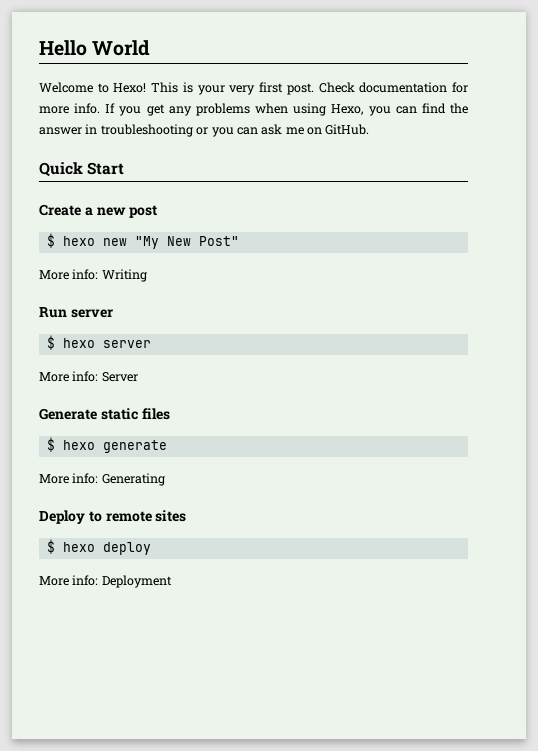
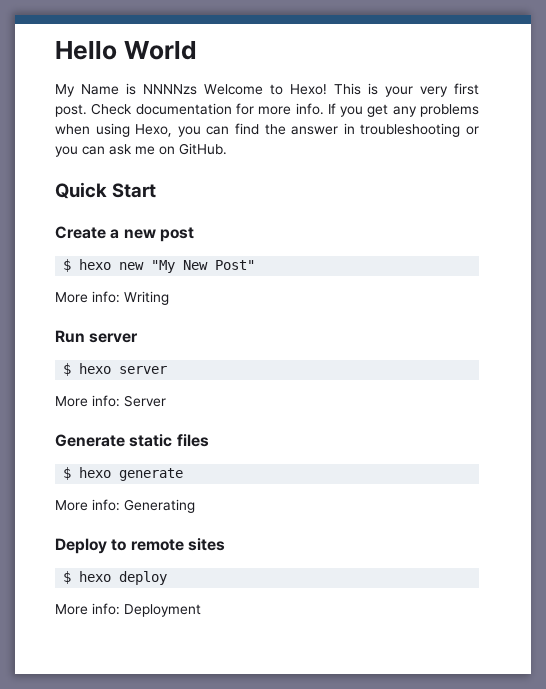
- Welcome to Hexo!
+ My Name is NNNNzs Welcome to Hexo!

